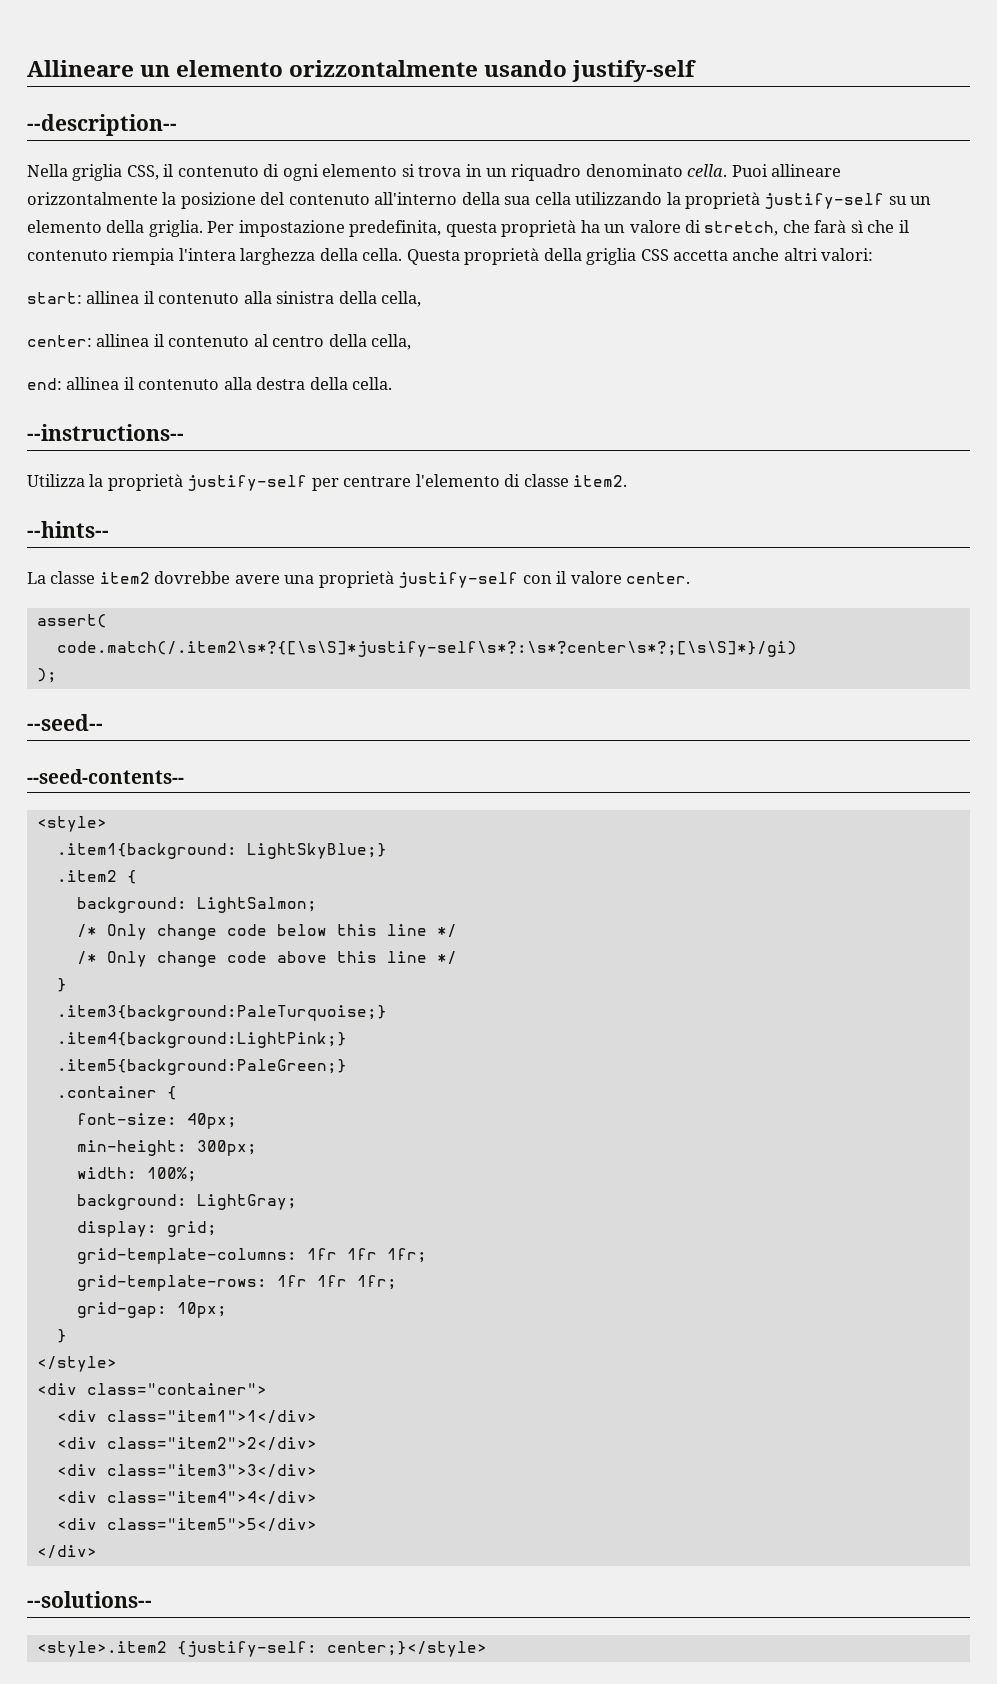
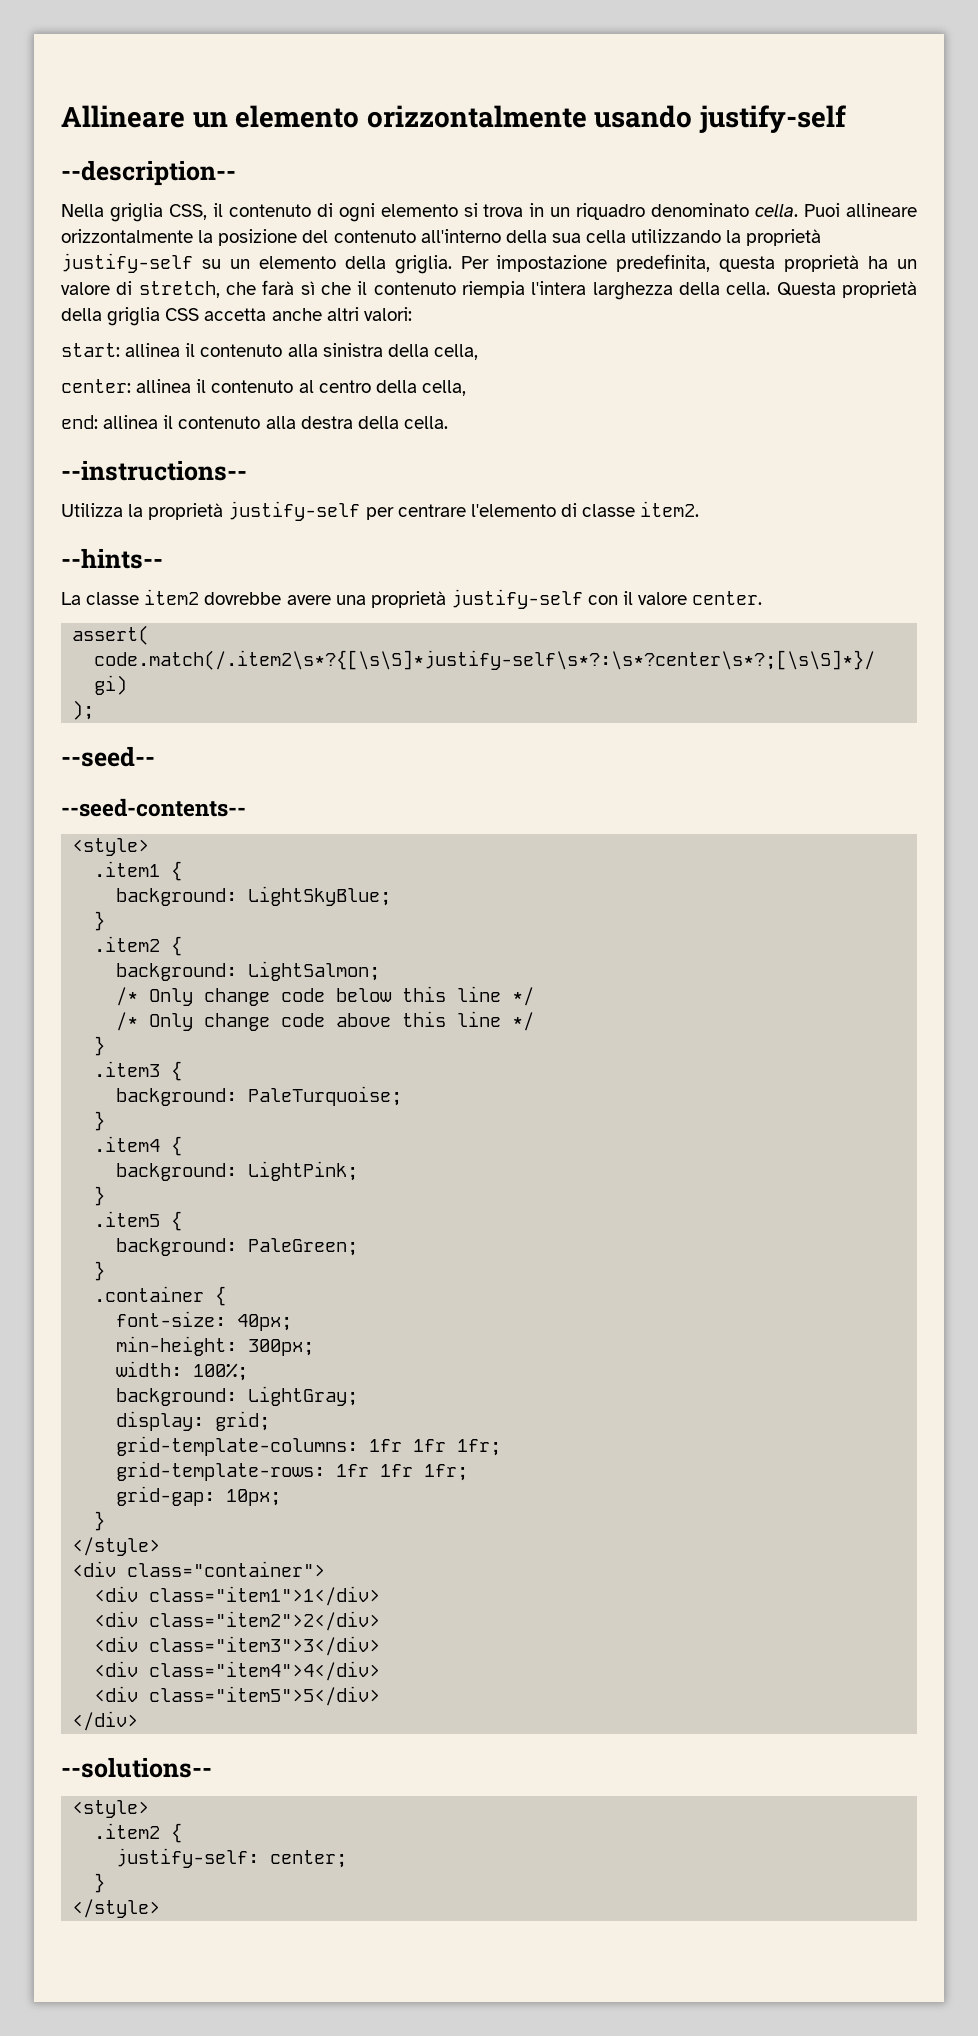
- .item1{background: LightSkyBlue;}
+ .item1 {
+ background: LightSkyBlue;
+ }
- .item3{background:PaleTurquoise;}
- .item4{background:LightPink;}
- .item5{background:PaleGreen;}
+ .item3 {
+ background: PaleTurquoise;
+ }
+ .item4 {
+ background: LightPink;
+ }
+ .item5 {
+ background: PaleGreen;
+ }
  --solutions--
- <style>.item2 {justify-self: center;}</style>
+ <style>
+ .item2 {
+ justify-self: center;
+ }
+ </style>

